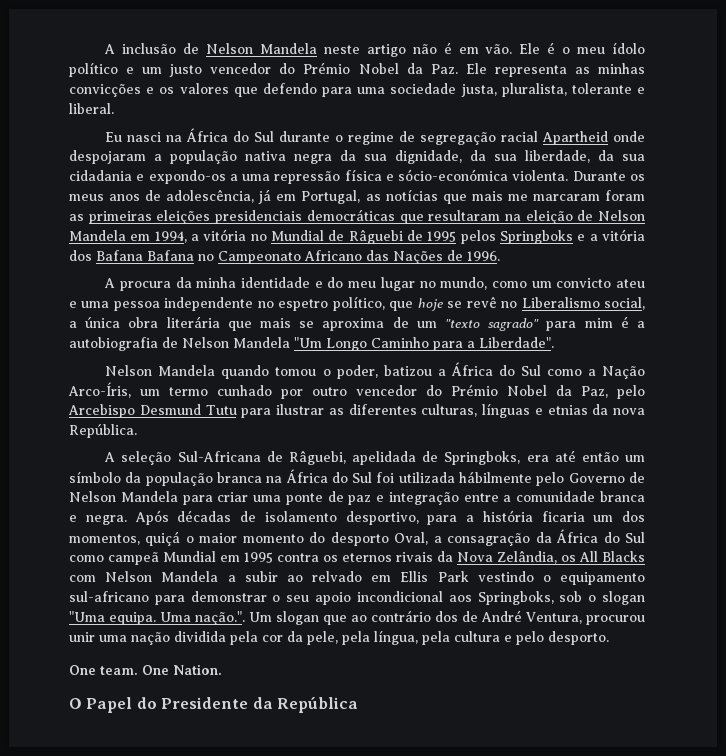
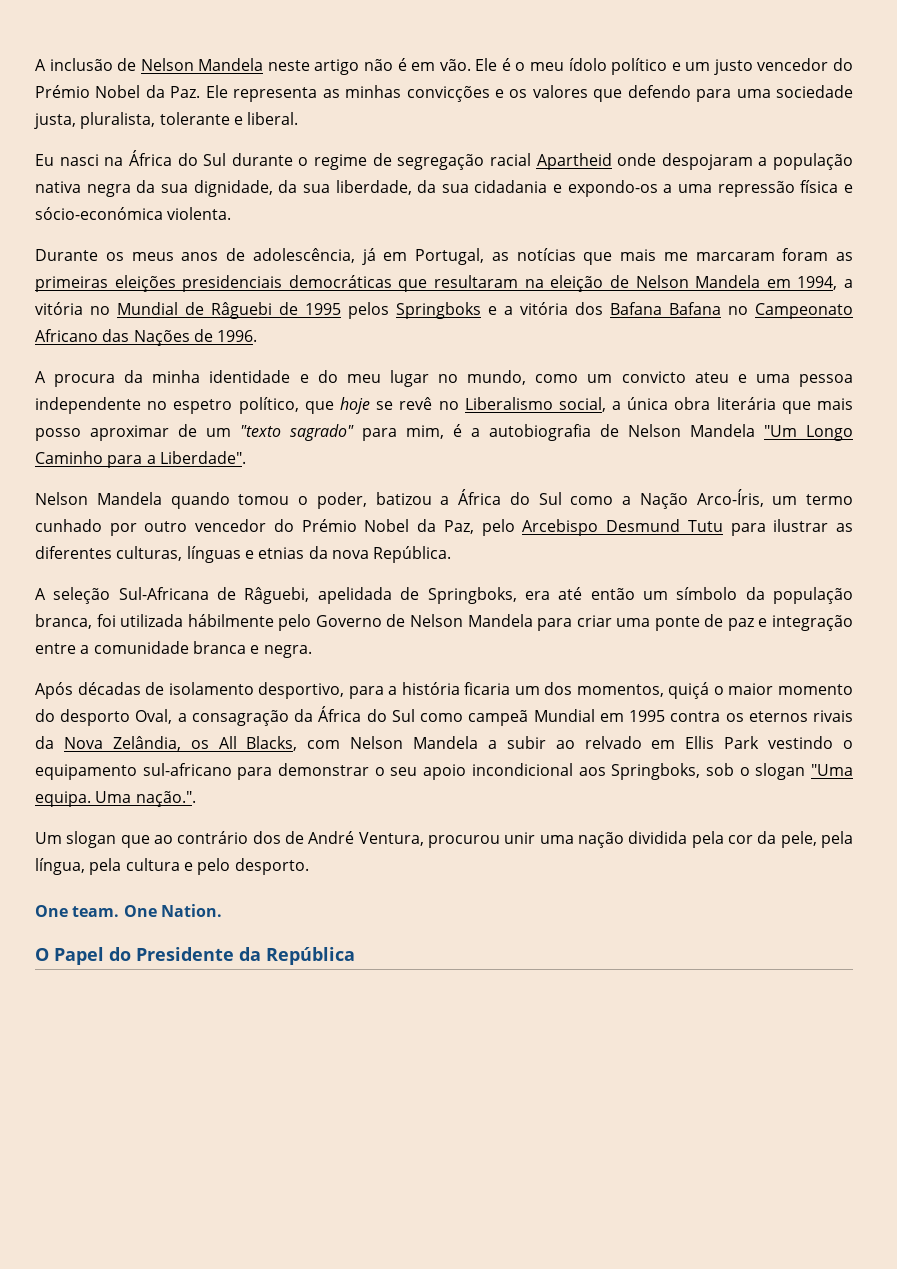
- Eu nasci na África do Sul durante o regime de segregação racial Apartheid onde despojaram a população nativa negra da sua dignidade, da sua liberdade, da sua cidadania e expondo-os a uma repressão física e sócio-económica violenta. Durante os meus anos de adolescência, já em Portugal, as notícias que mais me marcaram foram as primeiras eleições presidenciais democráticas que resultaram na eleição de Nelson Mandela em 1994, a vitória no Mundial de Râguebi de 1995 pelos Springboks e a vitória dos Bafana Bafana no Campeonato Africano das Nações de 1996.
+ Eu nasci na África do Sul durante o regime de segregação racial Apartheid onde despojaram a população nativa negra da sua dignidade, da sua liberdade, da sua cidadania e expondo-os a uma repressão física e sócio-económica violenta.
+ Durante os meus anos de adolescência, já em Portugal, as notícias que mais me marcaram foram as primeiras eleições presidenciais democráticas que resultaram na eleição de Nelson Mandela em 1994, a vitória no Mundial de Râguebi de 1995 pelos Springboks e a vitória dos Bafana Bafana no Campeonato Africano das Nações de 1996.
- A procura da minha identidade e do meu lugar no mundo, como um convicto ateu e uma pessoa independente no espetro político, que hoje se revê no Liberalismo social, a única obra literária que mais se aproxima de um "texto sagrado" para mim é a autobiografia de Nelson Mandela "Um Longo Caminho para a Liberdade".
+ A procura da minha identidade e do meu lugar no mundo, como um convicto ateu e uma pessoa independente no espetro político, que hoje se revê no Liberalismo social, a única obra literária que mais posso aproximar de um "texto sagrado" para mim, é a autobiografia de Nelson Mandela "Um Longo Caminho para a Liberdade".
- A seleção Sul-Africana de Râguebi, apelidada de Springboks, era até então um símbolo da população branca na África do Sul foi utilizada hábilmente pelo Governo de Nelson Mandela para criar uma ponte de paz e integração entre a comunidade branca e negra. Após décadas de isolamento desportivo, para a história ficaria um dos momentos, quiçá o maior momento do desporto Oval, a consagração da África do Sul como campeã Mundial em 1995 contra os eternos rivais da Nova Zelândia, os All Blacks com Nelson Mandela a subir ao relvado em Ellis Park vestindo o equipamento sul-africano para demonstrar o seu apoio incondicional aos Springboks, sob o slogan "Uma equipa.
+ A seleção Sul-Africana de Râguebi, apelidada de Springboks, era até então um símbolo da população branca, foi utilizada hábilmente pelo Governo de Nelson Mandela para criar uma ponte de paz e integração entre a comunidade branca e negra.
+ Após décadas de isolamento desportivo, para a história ficaria um dos momentos, quiçá o maior momento do desporto Oval, a consagração da África do Sul como campeã Mundial em 1995 contra os eternos rivais da Nova Zelândia, os All Blacks, com Nelson Mandela a subir ao relvado em Ellis Park vestindo o equipamento sul-africano para demonstrar o seu apoio incondicional aos Springboks, sob o slogan "Uma equipa.
- Uma nação.". Um slogan que ao contrário dos de André Ventura, procurou unir uma nação dividida pela cor da pele, pela língua, pela cultura e pelo desporto.
+ Uma nação.".
+ Um slogan que ao contrário dos de André Ventura, procurou unir uma nação dividida pela cor da pele, pela língua, pela cultura e pelo desporto.

